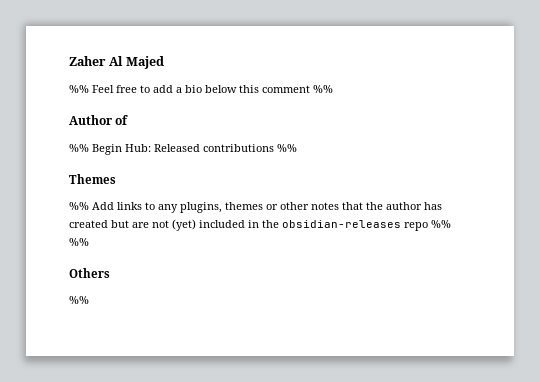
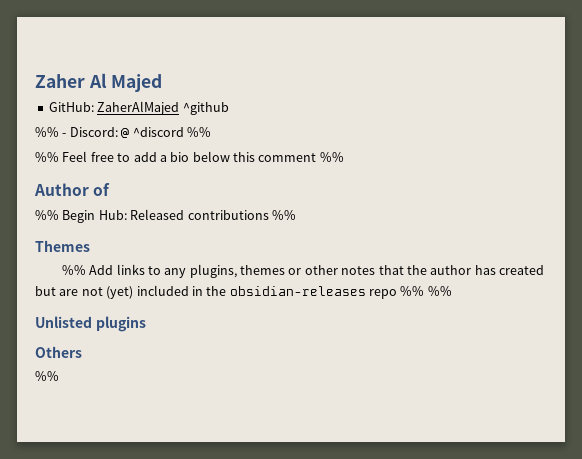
+ GitHub: ZaherAlMajed ^github
+ %% - Discord: @ ^discord %%
+ Unlisted plugins

